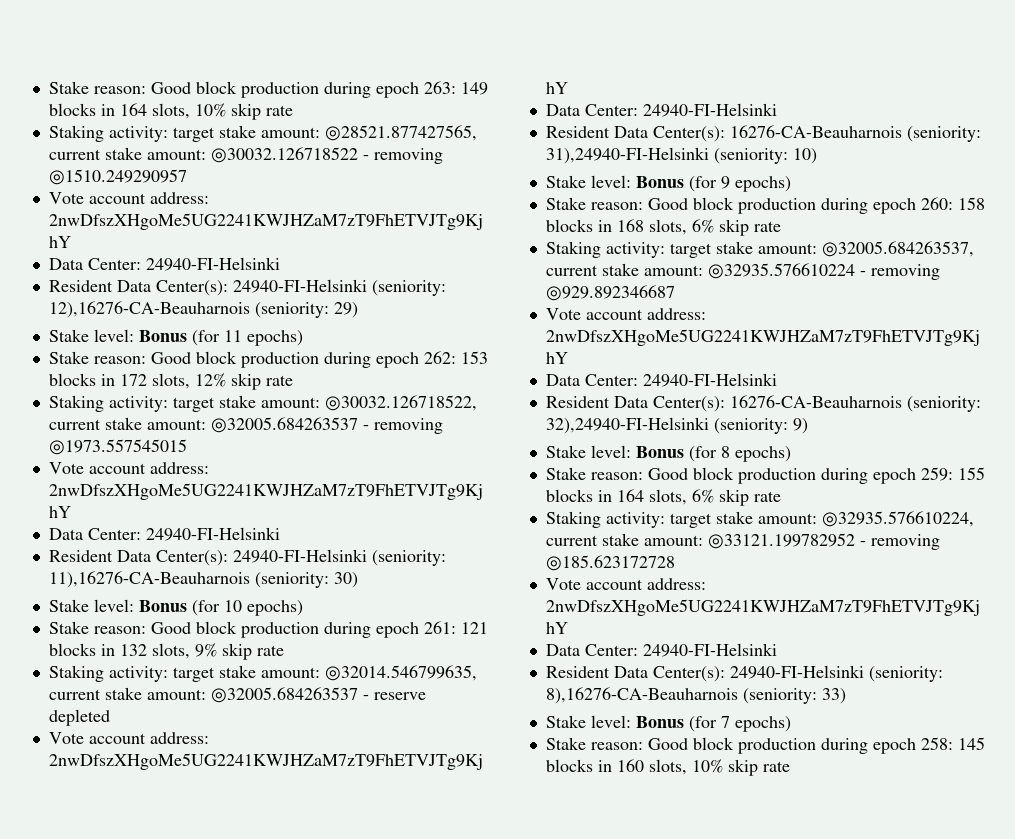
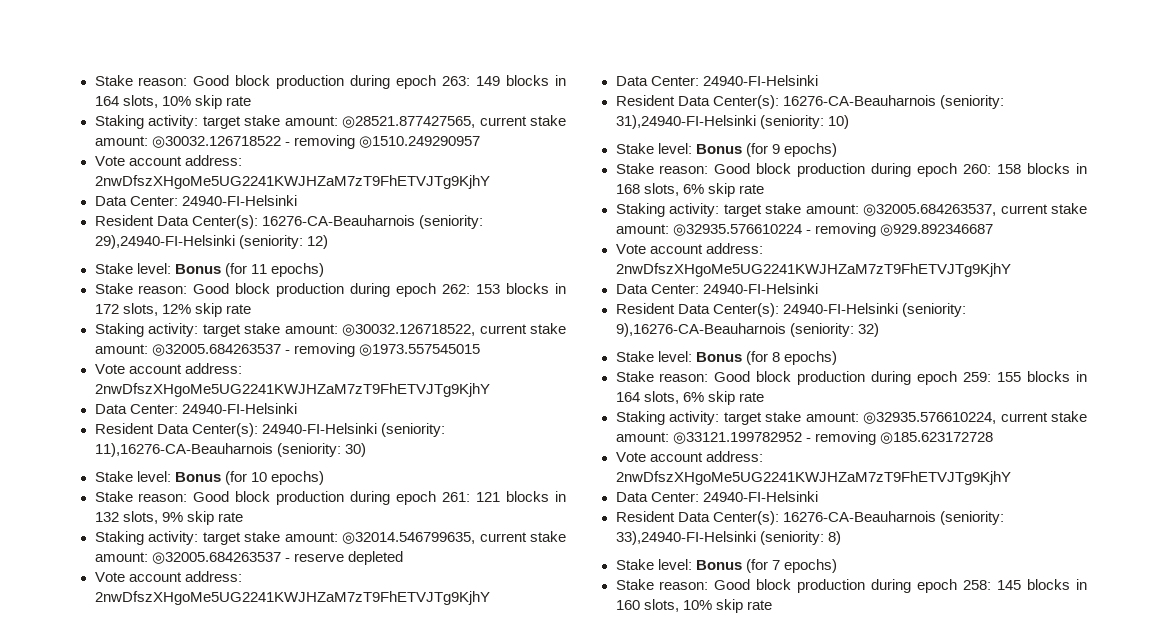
- Resident Data Center(s): 24940-FI-Helsinki (seniority: 12),16276-CA-Beauharnois (seniority: 29)
+ Resident Data Center(s): 16276-CA-Beauharnois (seniority: 29),24940-FI-Helsinki (seniority: 12)
- Resident Data Center(s): 16276-CA-Beauharnois (seniority: 32),24940-FI-Helsinki (seniority: 9)
+ Resident Data Center(s): 24940-FI-Helsinki (seniority: 9),16276-CA-Beauharnois (seniority: 32)
- Resident Data Center(s): 24940-FI-Helsinki (seniority: 8),16276-CA-Beauharnois (seniority: 33)
+ Resident Data Center(s): 16276-CA-Beauharnois (seniority: 33),24940-FI-Helsinki (seniority: 8)

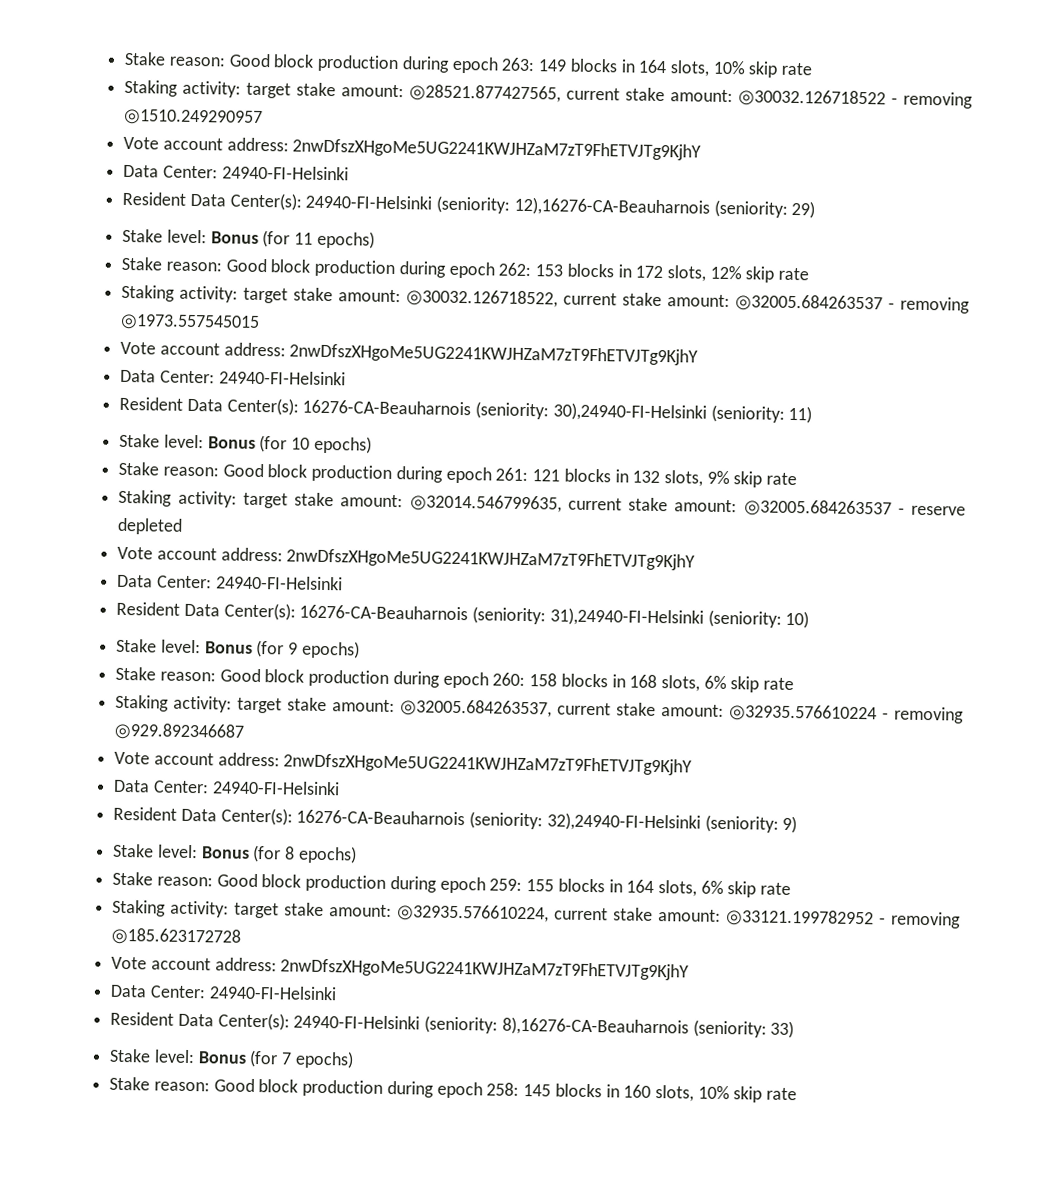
- Resident Data Center(s): 16276-CA-Beauharnois (seniority: 29),24940-FI-Helsinki (seniority: 12)
+ Resident Data Center(s): 24940-FI-Helsinki (seniority: 12),16276-CA-Beauharnois (seniority: 29)
- Resident Data Center(s): 24940-FI-Helsinki (seniority: 11),16276-CA-Beauharnois (seniority: 30)
+ Resident Data Center(s): 16276-CA-Beauharnois (seniority: 30),24940-FI-Helsinki (seniority: 11)
- Resident Data Center(s): 24940-FI-Helsinki (seniority: 9),16276-CA-Beauharnois (seniority: 32)
+ Resident Data Center(s): 16276-CA-Beauharnois (seniority: 32),24940-FI-Helsinki (seniority: 9)
- Resident Data Center(s): 16276-CA-Beauharnois (seniority: 33),24940-FI-Helsinki (seniority: 8)
+ Resident Data Center(s): 24940-FI-Helsinki (seniority: 8),16276-CA-Beauharnois (seniority: 33)

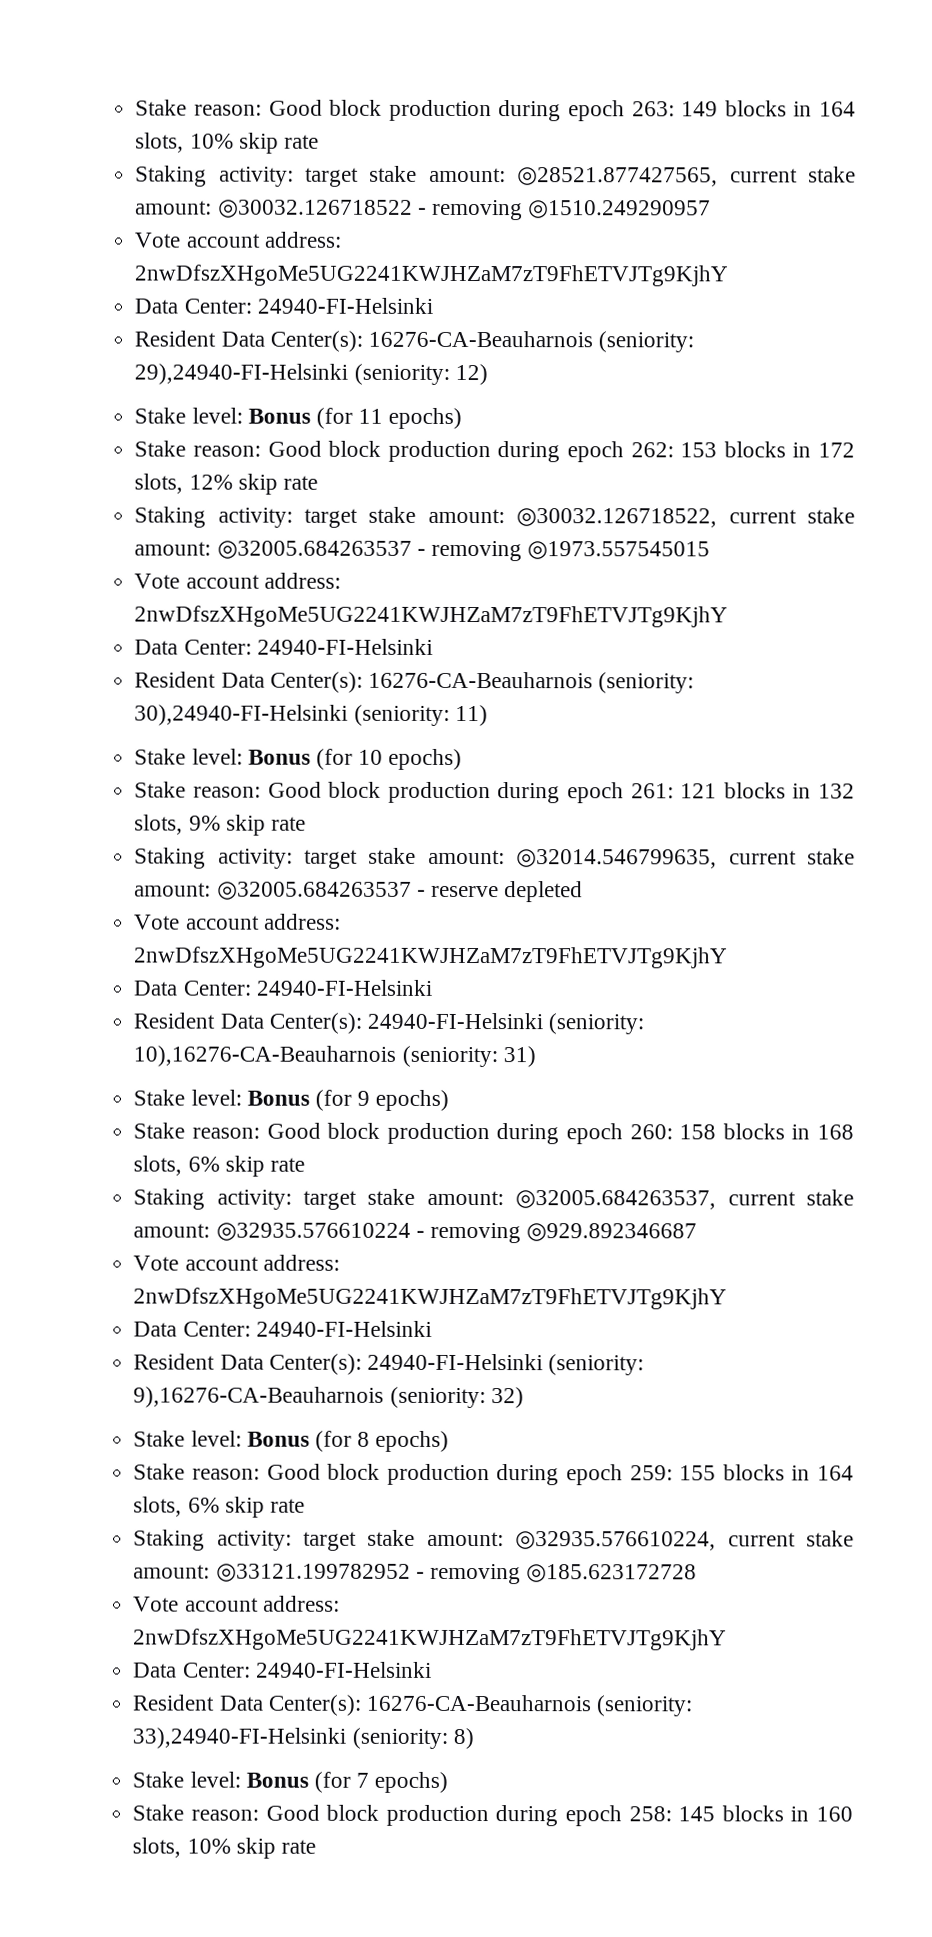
- Resident Data Center(s): 24940-FI-Helsinki (seniority: 12),16276-CA-Beauharnois (seniority: 29)
+ Resident Data Center(s): 16276-CA-Beauharnois (seniority: 29),24940-FI-Helsinki (seniority: 12)
- Resident Data Center(s): 16276-CA-Beauharnois (seniority: 31),24940-FI-Helsinki (seniority: 10)
+ Resident Data Center(s): 24940-FI-Helsinki (seniority: 10),16276-CA-Beauharnois (seniority: 31)
- Resident Data Center(s): 16276-CA-Beauharnois (seniority: 32),24940-FI-Helsinki (seniority: 9)
+ Resident Data Center(s): 24940-FI-Helsinki (seniority: 9),16276-CA-Beauharnois (seniority: 32)
- Resident Data Center(s): 24940-FI-Helsinki (seniority: 8),16276-CA-Beauharnois (seniority: 33)
+ Resident Data Center(s): 16276-CA-Beauharnois (seniority: 33),24940-FI-Helsinki (seniority: 8)

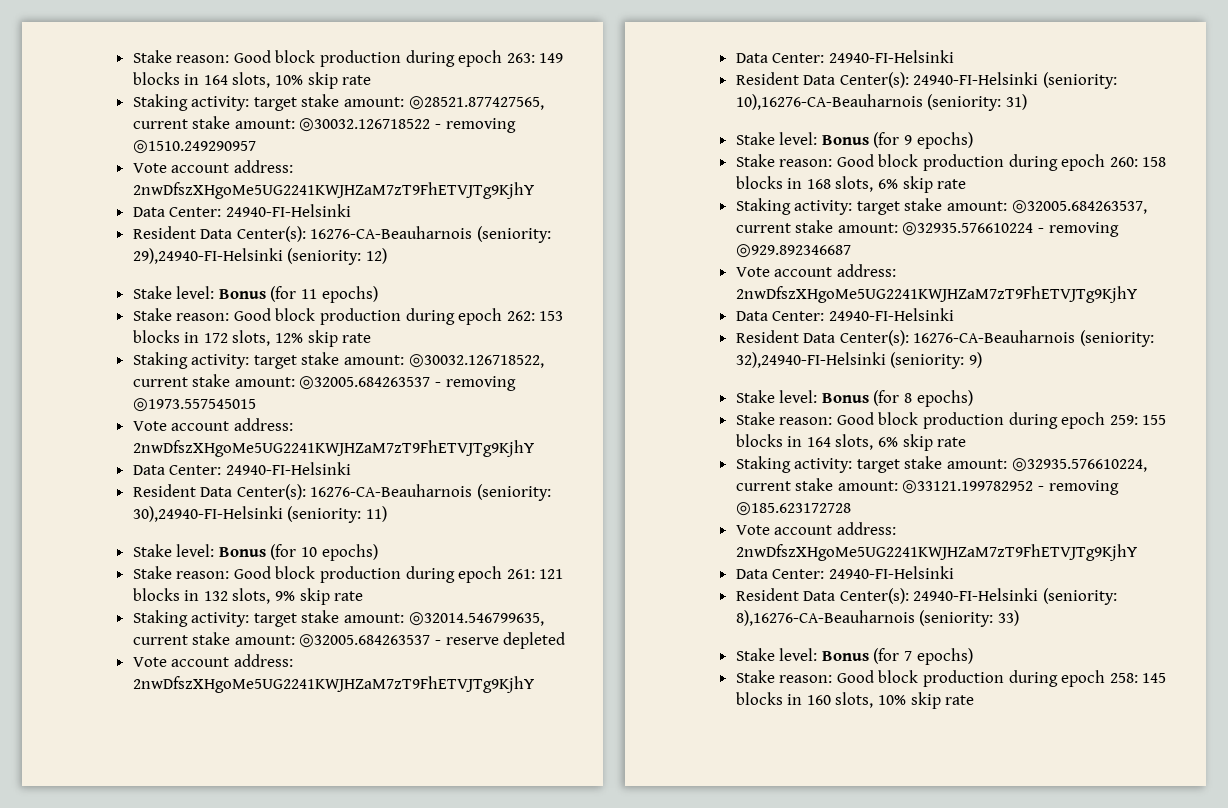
- Resident Data Center(s): 24940-FI-Helsinki (seniority: 9),16276-CA-Beauharnois (seniority: 32)
+ Resident Data Center(s): 16276-CA-Beauharnois (seniority: 32),24940-FI-Helsinki (seniority: 9)
- Resident Data Center(s): 16276-CA-Beauharnois (seniority: 33),24940-FI-Helsinki (seniority: 8)
+ Resident Data Center(s): 24940-FI-Helsinki (seniority: 8),16276-CA-Beauharnois (seniority: 33)

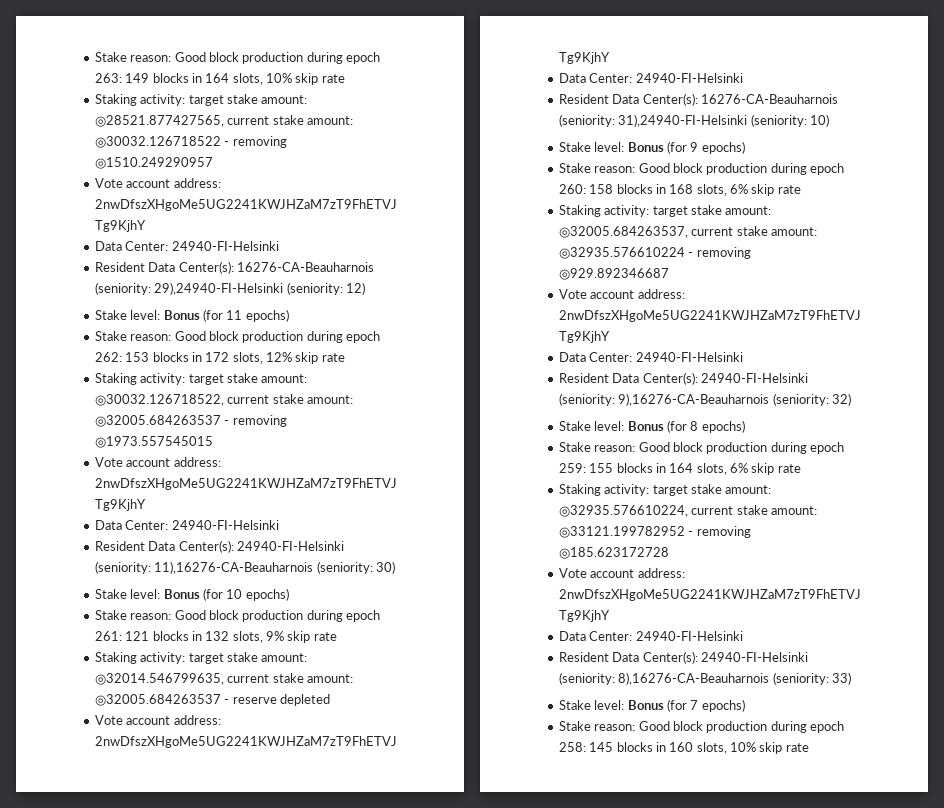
- Resident Data Center(s): 16276-CA-Beauharnois (seniority: 30),24940-FI-Helsinki (seniority: 11)
+ Resident Data Center(s): 24940-FI-Helsinki (seniority: 11),16276-CA-Beauharnois (seniority: 30)
- Resident Data Center(s): 24940-FI-Helsinki (seniority: 10),16276-CA-Beauharnois (seniority: 31)
+ Resident Data Center(s): 16276-CA-Beauharnois (seniority: 31),24940-FI-Helsinki (seniority: 10)
- Resident Data Center(s): 16276-CA-Beauharnois (seniority: 32),24940-FI-Helsinki (seniority: 9)
+ Resident Data Center(s): 24940-FI-Helsinki (seniority: 9),16276-CA-Beauharnois (seniority: 32)

